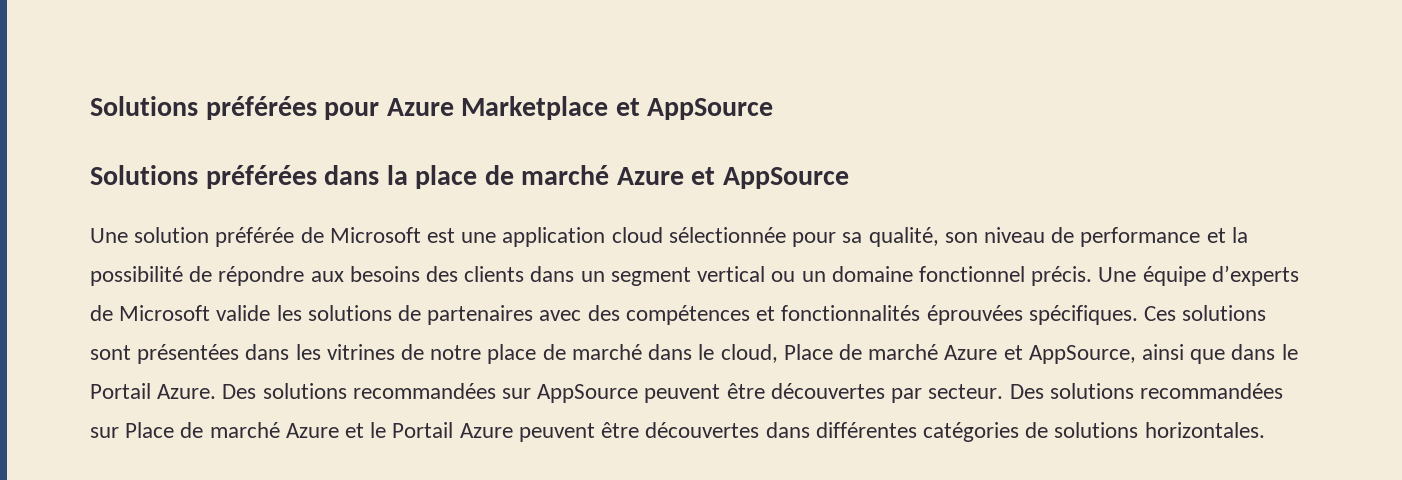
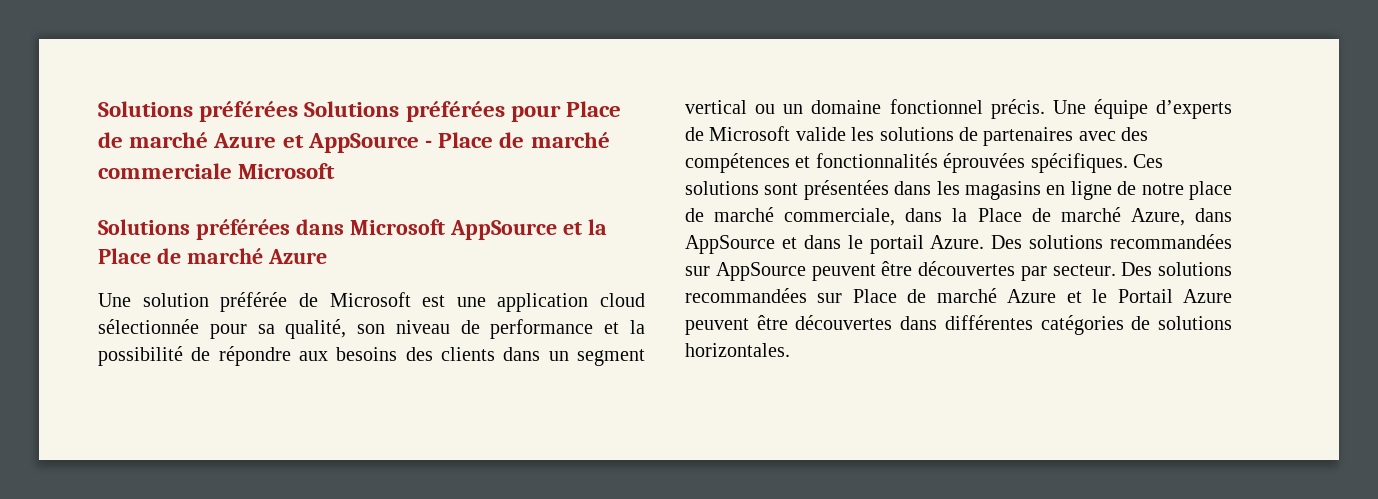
- Solutions préférées pour Azure Marketplace et AppSource
- Solutions préférées dans la place de marché Azure et AppSource
+ Solutions préférées Solutions préférées pour Place de marché Azure et AppSource - Place de marché commerciale Microsoft
+ Solutions préférées dans Microsoft AppSource et la Place de marché Azure
- Ces solutions sont présentées dans les vitrines de notre place de marché dans le cloud, Place de marché Azure et AppSource, ainsi que dans le Portail Azure.
+ Ces solutions sont présentées dans les magasins en ligne de notre place de marché commerciale, dans la Place de marché Azure, dans AppSource et dans le portail Azure.

